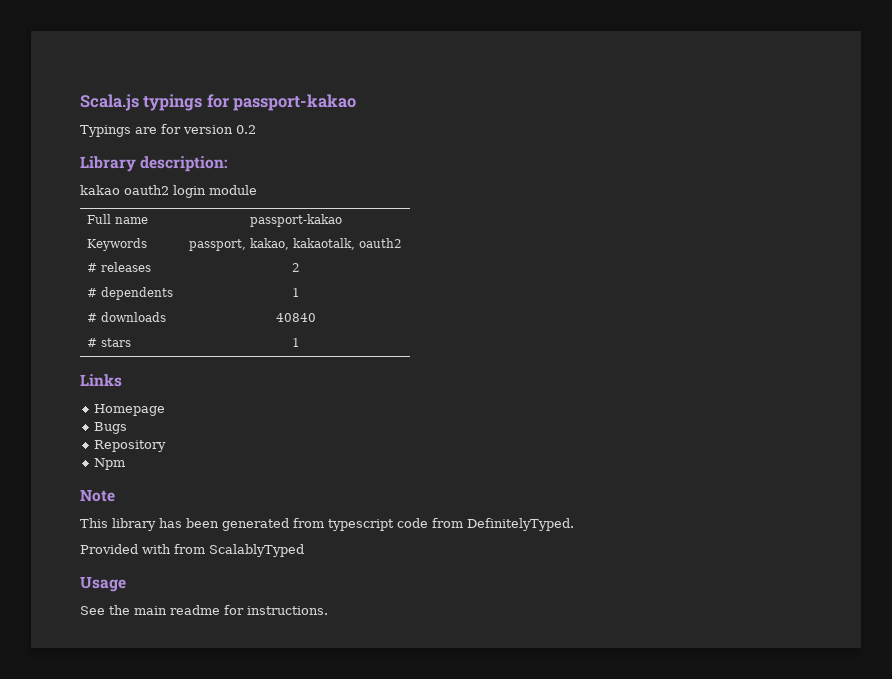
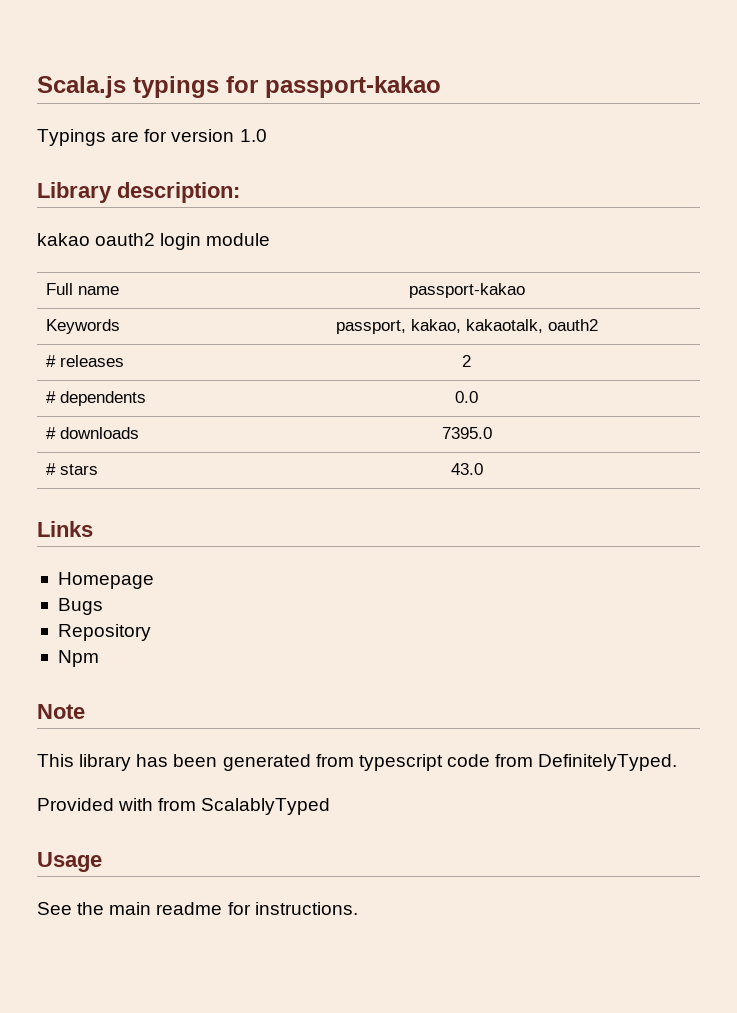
- Typings are for version 0.2
+ Typings are for version 1.0
- # dependents | 1
+ # dependents | 0.0
- # downloads | 40840
+ # downloads | 7395.0
- # stars | 1
+ # stars | 43.0

